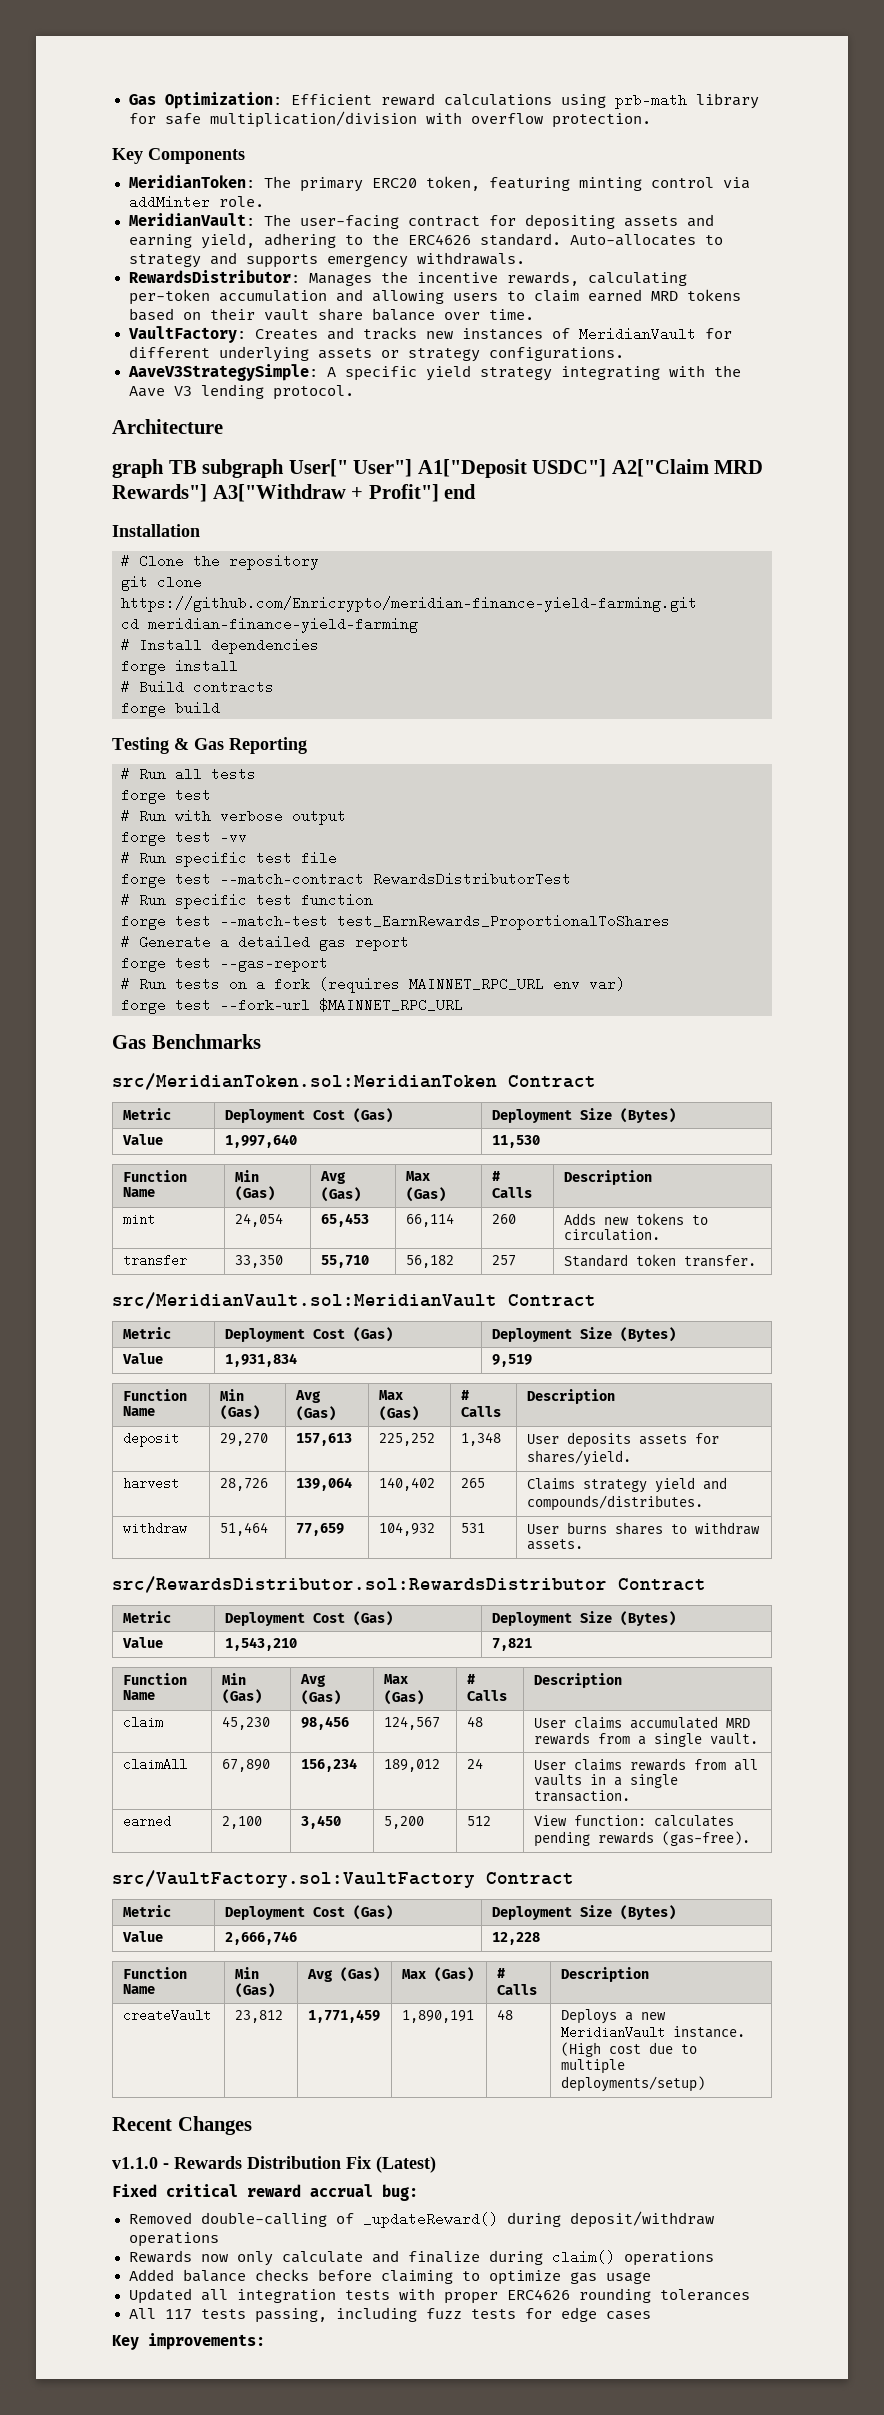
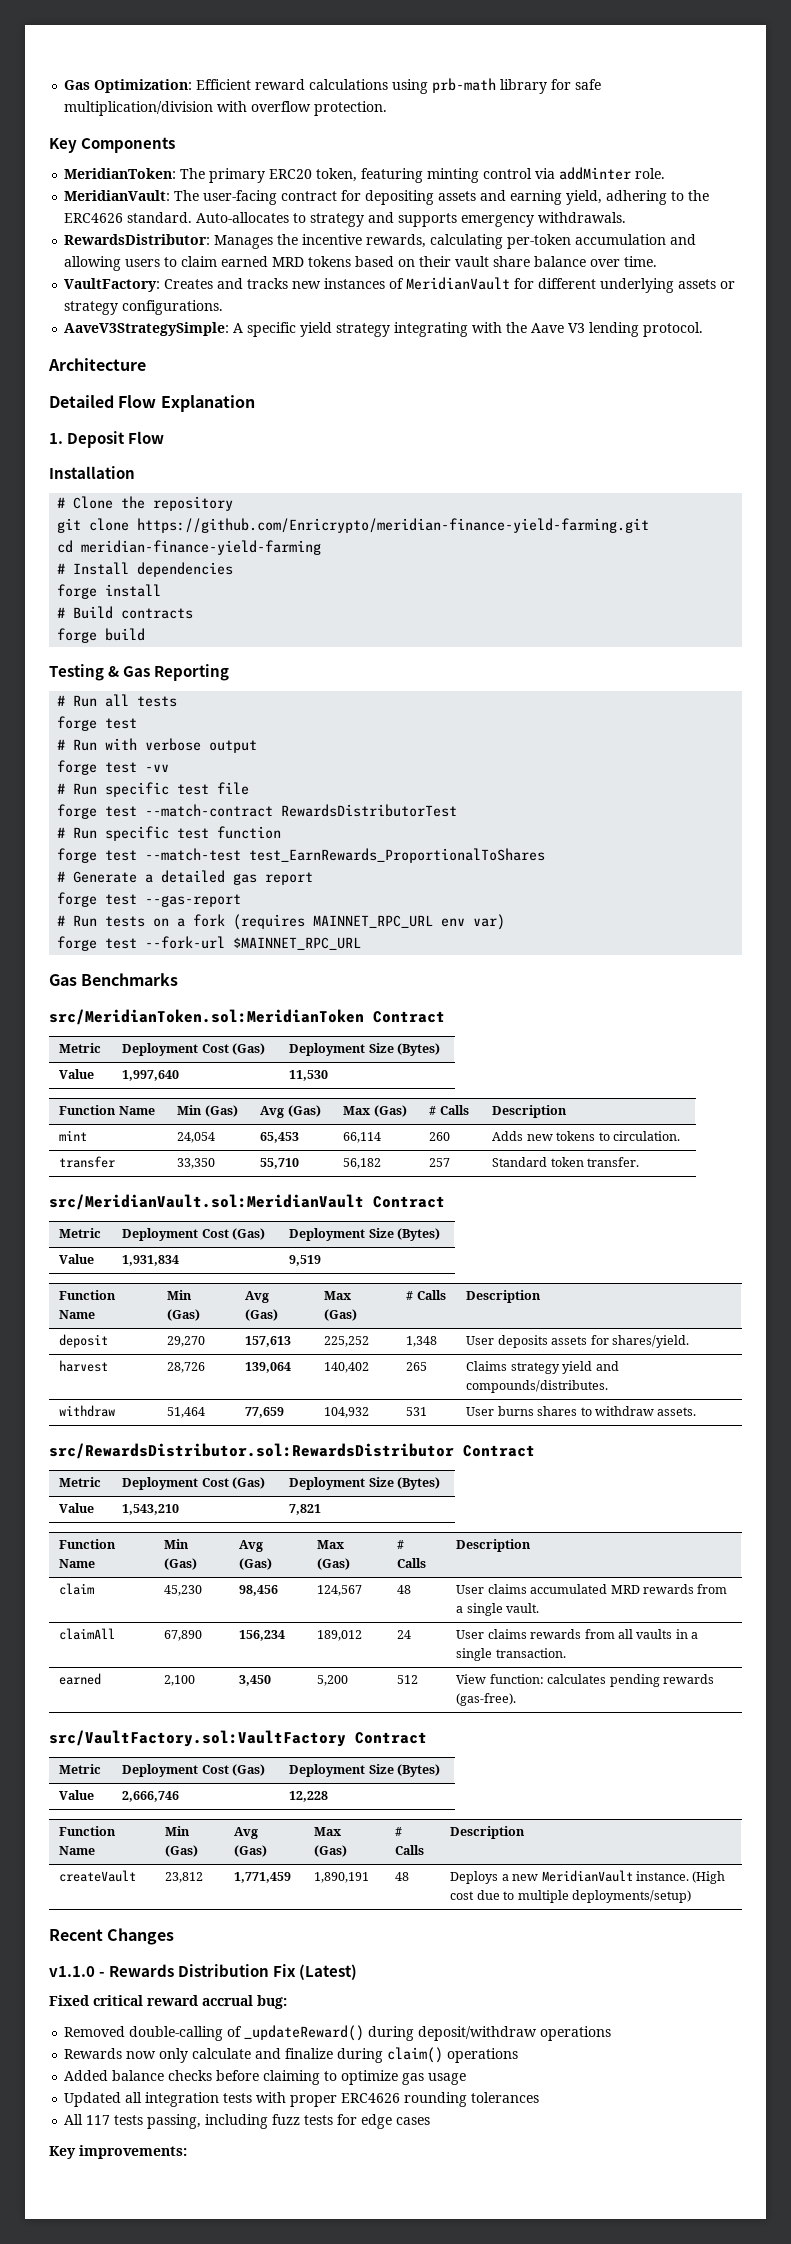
- graph TB subgraph User[" User"] A1["Deposit USDC"] A2["Claim MRD Rewards"] A3["Withdraw + Profit"] end
+ Detailed Flow Explanation
+ 1. Deposit Flow

